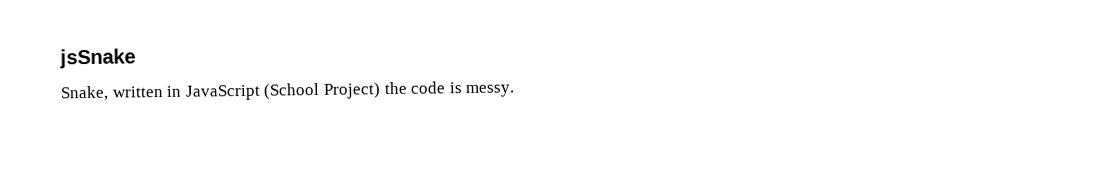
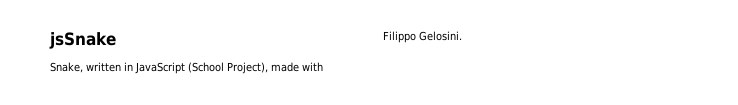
- Snake, written in JavaScript (School Project) the code is messy.
+ Snake, written in JavaScript (School Project), made with Filippo Gelosini.

